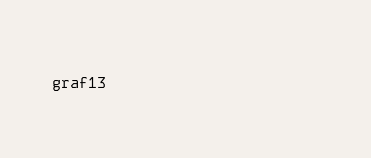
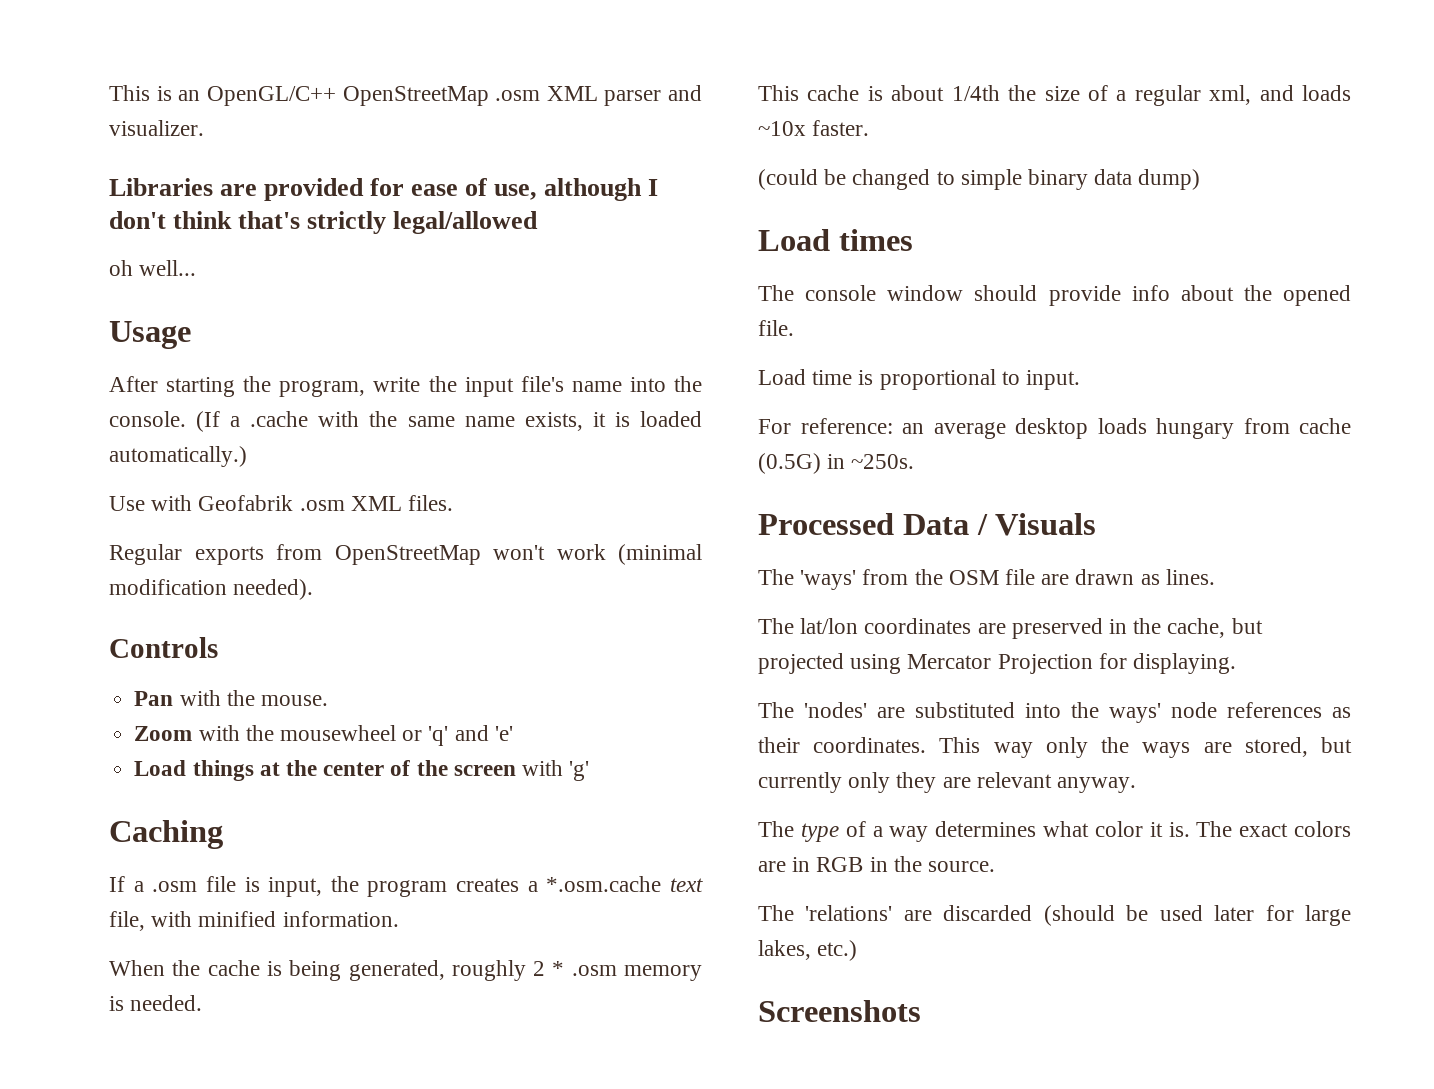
- graf13
+ This is an OpenGL/C++ OpenStreetMap .osm XML parser and visualizer.
+ Libraries are provided for ease of use, although I don't think that's strictly legal/allowed
+ oh well...
+ Usage
+ After starting the program, write the input file's name into the console. (If a .cache with the same name exists, it is loaded automatically.)
+ Use with Geofabrik .osm XML files.
+ Regular exports from OpenStreetMap won't work (minimal modification needed).
+ Controls
+ Pan with the mouse.
+ Zoom with the mousewheel or 'q' and 'e'
+ Load things at the center of the screen with 'g'
+ Caching
+ If a .osm file is input, the program creates a *.osm.cache text file, with minified information.
+ When the cache is being generated, roughly 2 * .osm memory is needed.
+ This cache is about 1/4th the size of a regular xml, and loads ~10x faster.
+ (could be changed to simple binary data dump)
+ Load times
+ The console window should provide info about the opened file.
+ Load time is proportional to input.
+ For reference: an average desktop loads hungary from cache (0.5G) in ~250s.
+ Processed Data / Visuals
+ The 'ways' from the OSM file are drawn as lines.
+ The lat/lon coordinates are preserved in the cache, but projected using Mercator Projection for displaying.
+ The 'nodes' are substituted into the ways' node references as their coordinates. This way only the ways are stored, but currently only they are relevant anyway.
+ The type of a way determines what color it is. The exact colors are in RGB in the source.
+ The 'relations' are discarded (should be used later for large lakes, etc.)
+ Screenshots

